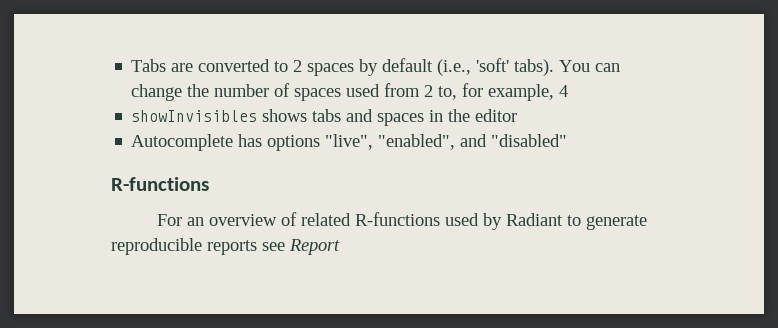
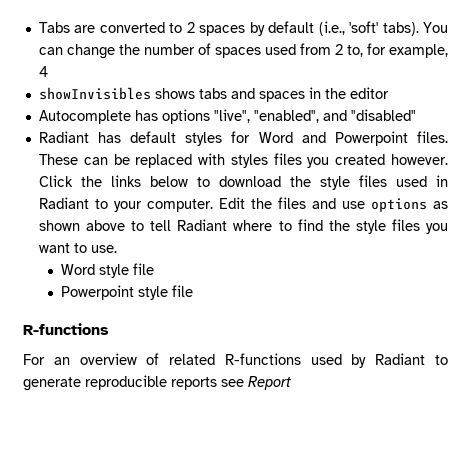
+ Radiant has default styles for Word and Powerpoint files. These can be replaced with styles files you created however. Click the links below to download the style files used in Radiant to your computer. Edit the files and use options as shown above to tell Radiant where to find the style files you want to use.
+ Word style file
+ Powerpoint style file

